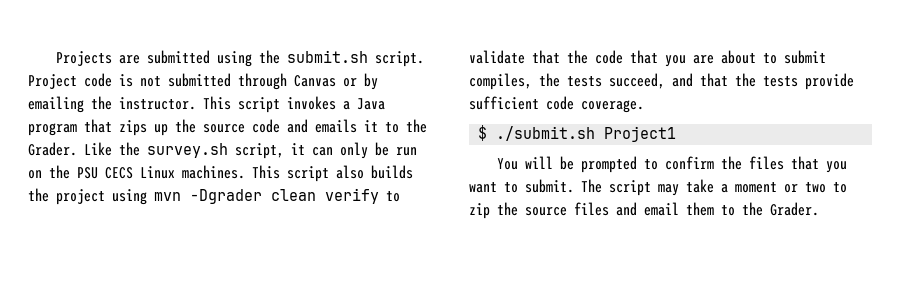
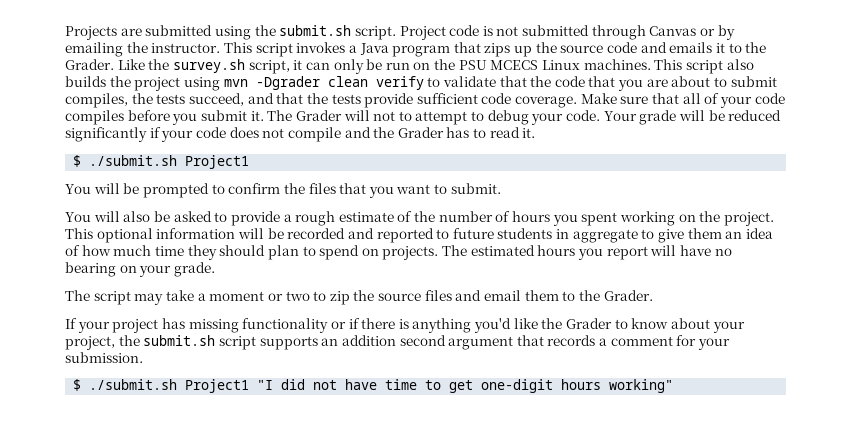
- Like the survey.sh script, it can only be run on the PSU CECS Linux machines.
+ Like the survey.sh script, it can only be run on the PSU MCECS Linux machines.
+ Make sure that all of your code compiles before you submit it. The Grader will not to attempt to debug your code. Your grade will be reduced significantly if your code does not compile and the Grader has to read it.
- You will be prompted to confirm the files that you want to submit. The script may take a moment or two to zip the source files and email them to the Grader.
+ You will be prompted to confirm the files that you want to submit.
+ You will also be asked to provide a rough estimate of the number of hours you spent working on the project. This optional information will be recorded and reported to future students in aggregate to give them an idea of how much time they should plan to spend on projects. The estimated hours you report will have no bearing on your grade.
+ The script may take a moment or two to zip the source files and email them to the Grader.
+ If your project has missing functionality or if there is anything you'd like the Grader to know about your project, the submit.sh script supports an addition second argument that records a comment for your submission.
+ $ ./submit.sh Project1 "I did not have time to get one-digit hours working"

